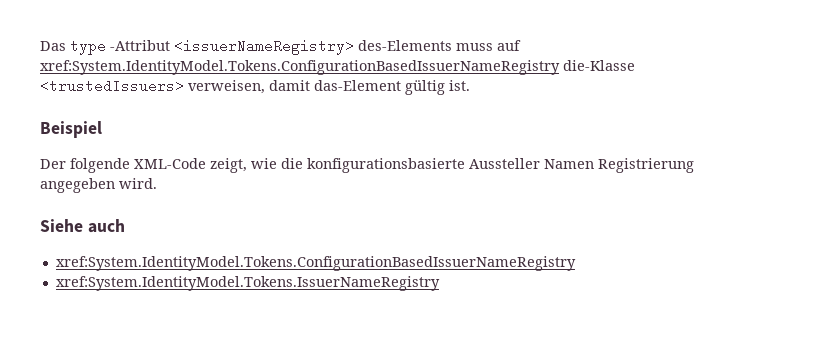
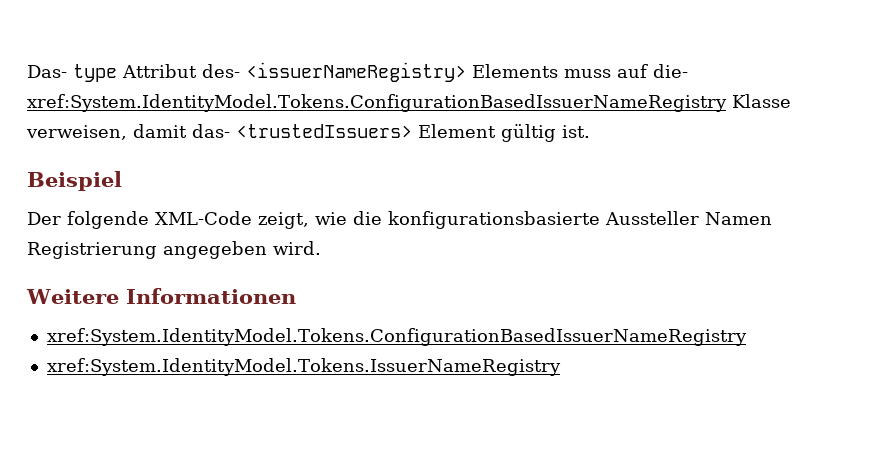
- Das type -Attribut <issuerNameRegistry> des-Elements muss auf xref:System.IdentityModel.Tokens.ConfigurationBasedIssuerNameRegistry die-Klasse <trustedIssuers> verweisen, damit das-Element gültig ist.
+ Das- type Attribut des- <issuerNameRegistry> Elements muss auf die- xref:System.IdentityModel.Tokens.ConfigurationBasedIssuerNameRegistry Klasse verweisen, damit das- <trustedIssuers> Element gültig ist.
- Siehe auch
+ Weitere Informationen

